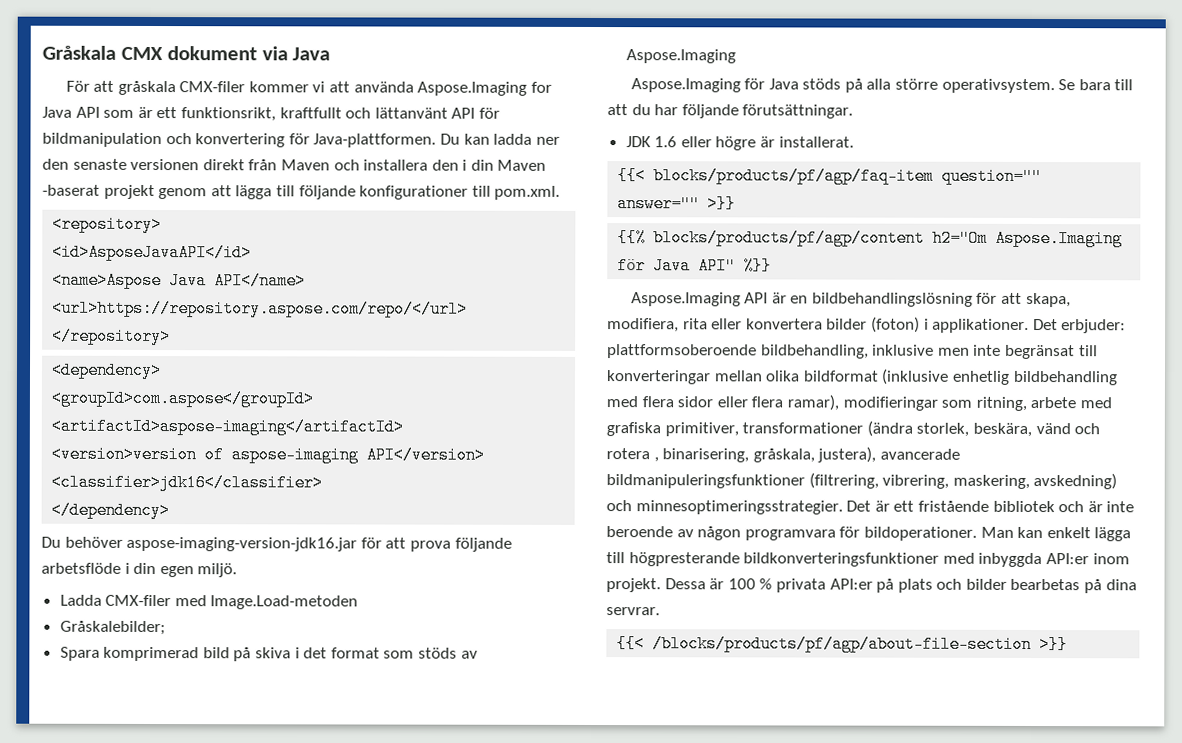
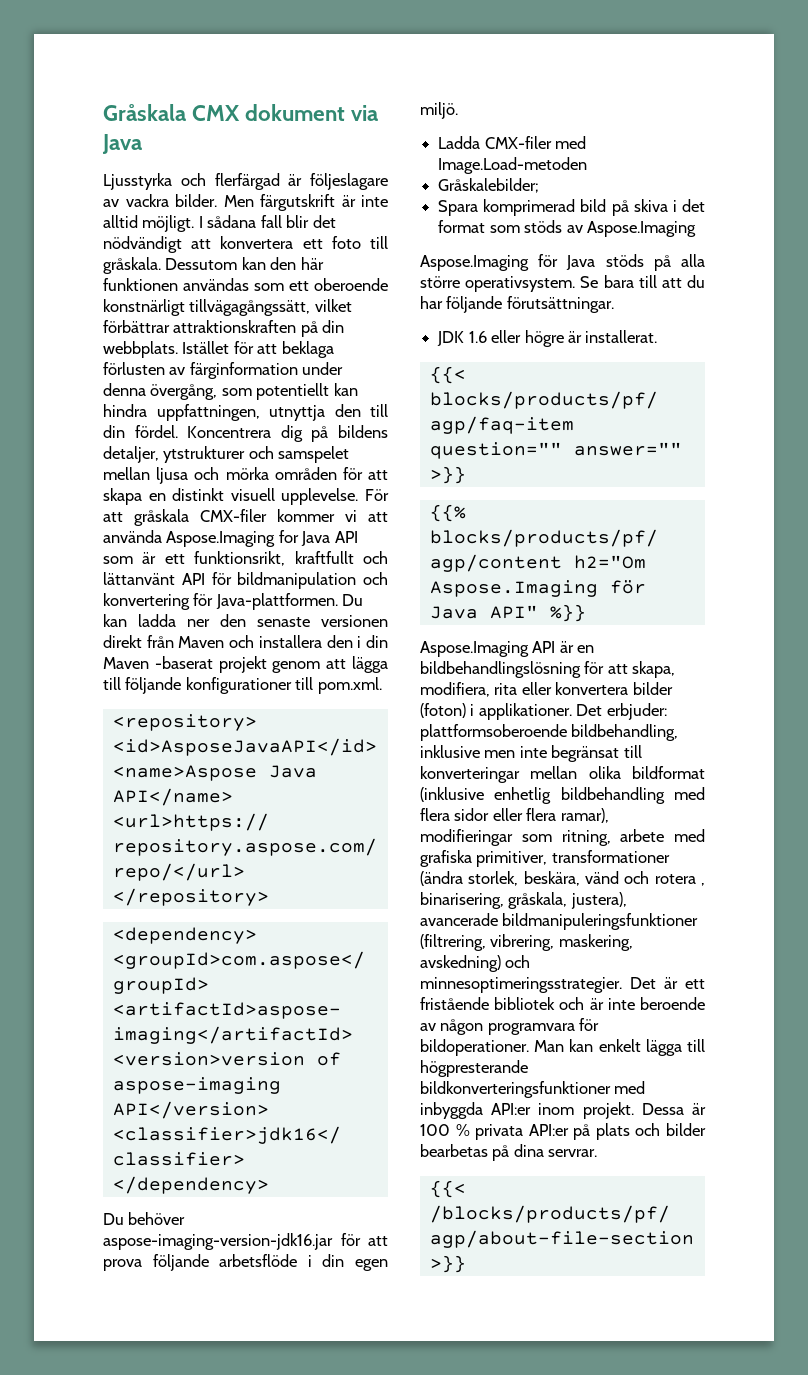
+ Ljusstyrka och flerfärgad är följeslagare av vackra bilder. Men färgutskrift är inte alltid möjligt. I sådana fall blir det nödvändigt att konvertera ett foto till gråskala. Dessutom kan den här funktionen användas som ett oberoende konstnärligt tillvägagångssätt, vilket förbättrar attraktionskraften på din webbplats. Istället för att beklaga förlusten av färginformation under denna övergång, som potentiellt kan hindra uppfattningen, utnyttja den till din fördel. Koncentrera dig på bildens detaljer, ytstrukturer och samspelet mellan ljusa och mörka områden för att skapa en distinkt visuell upplevelse.

